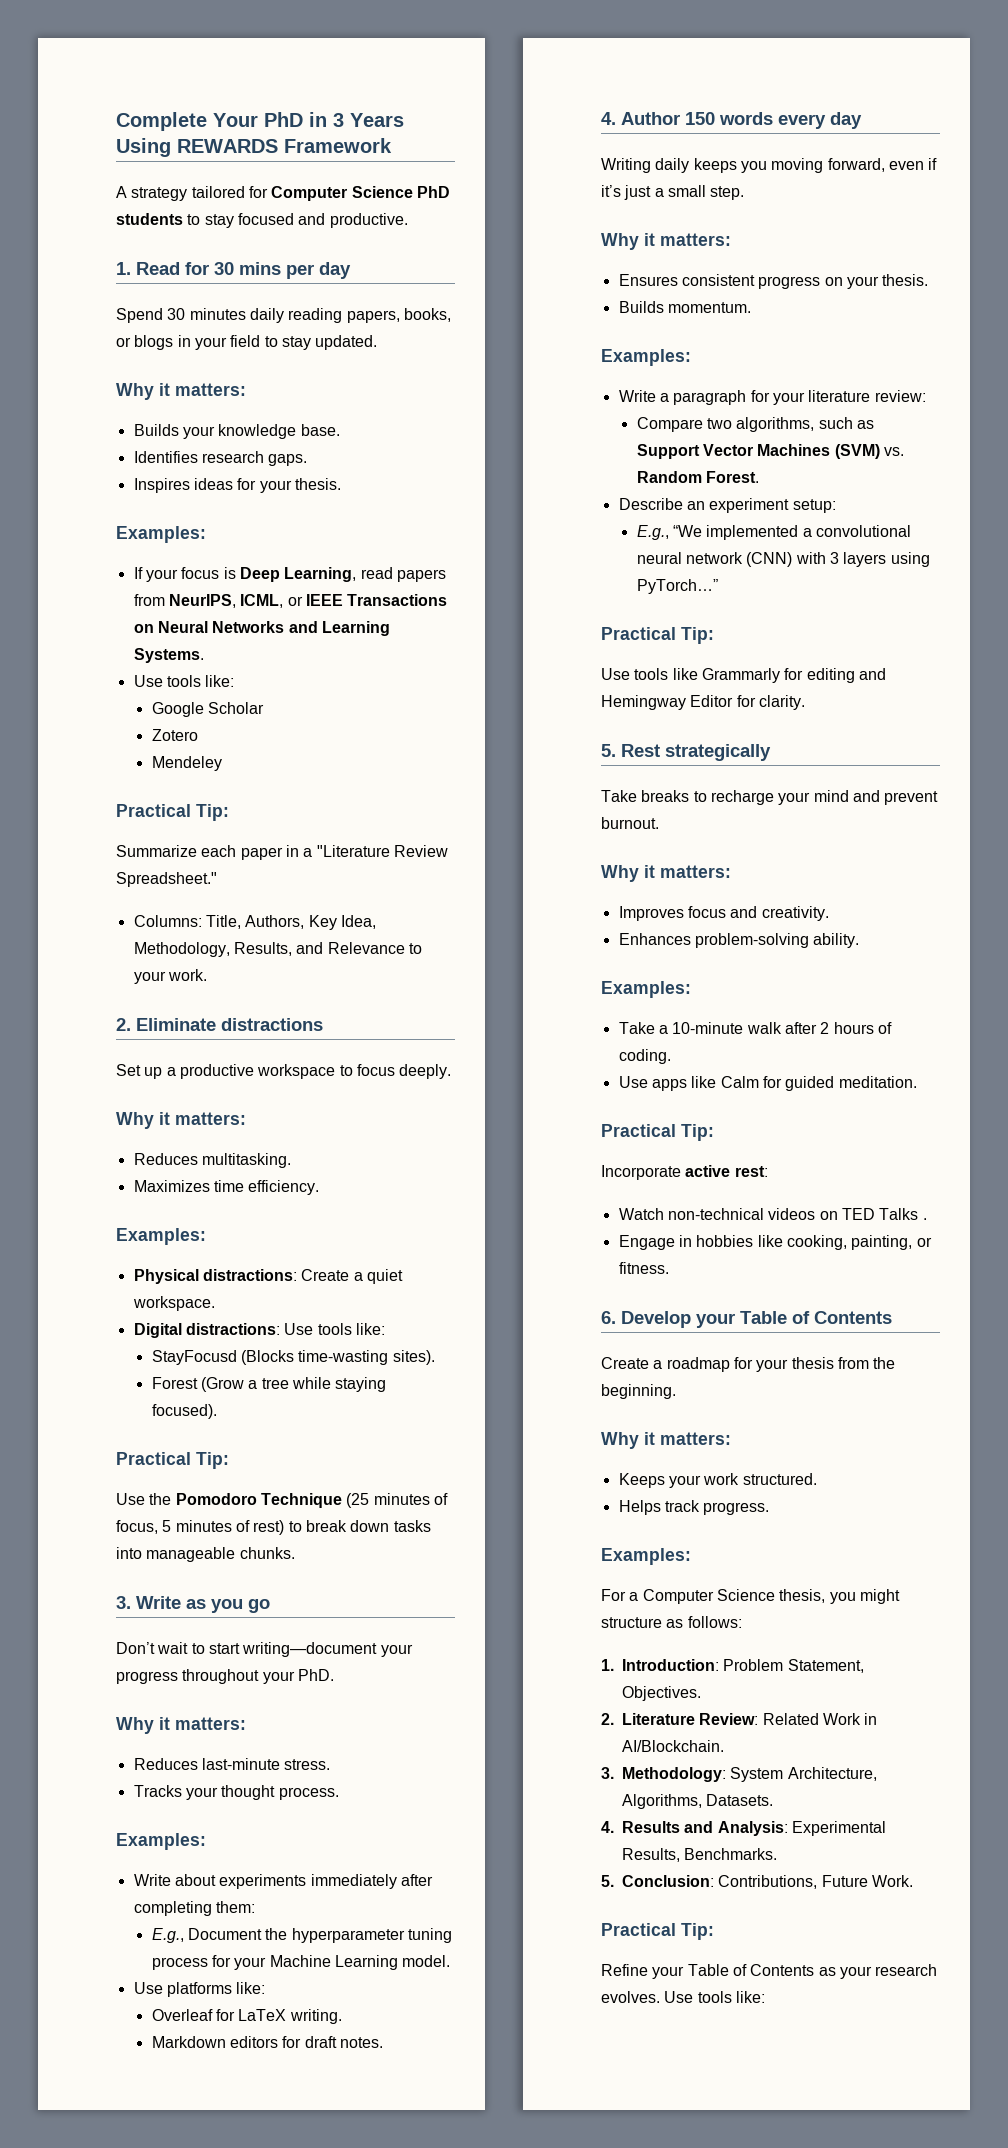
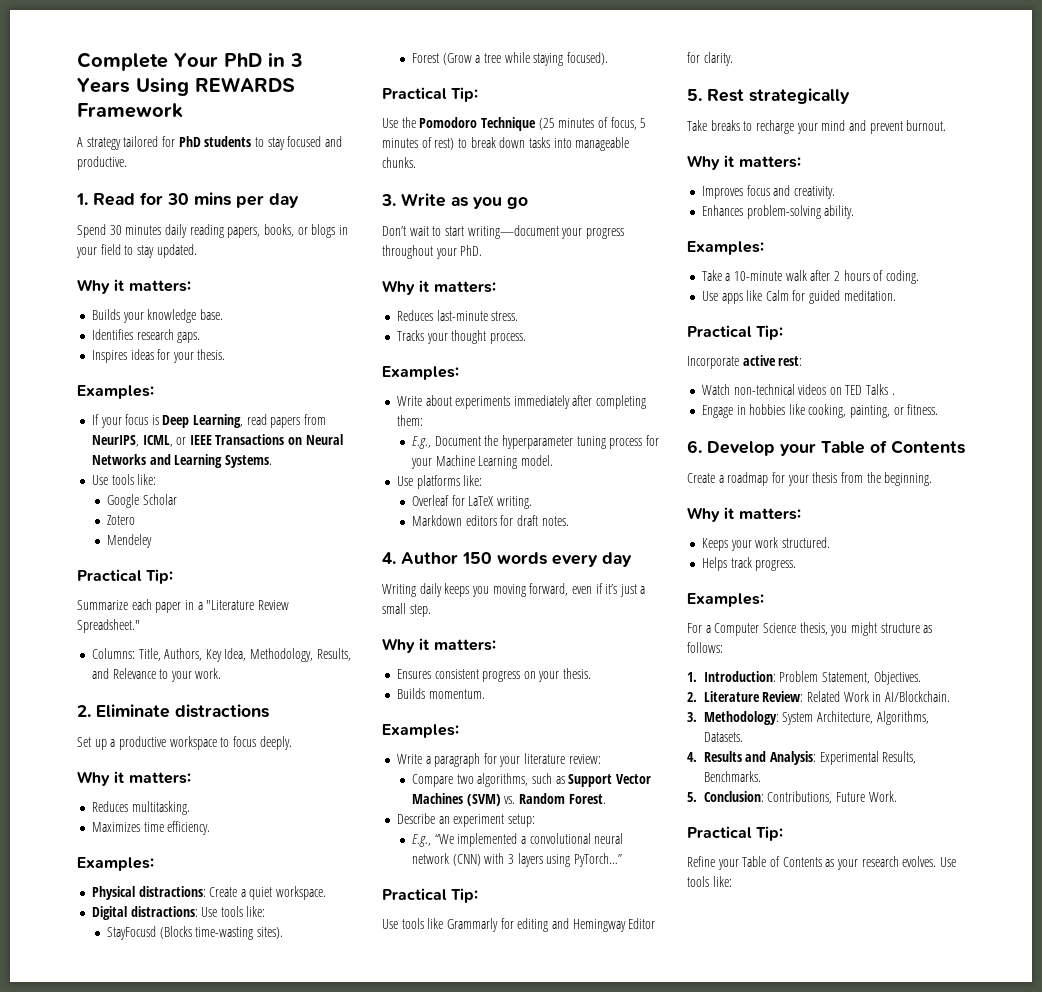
- A strategy tailored for Computer Science PhD students to stay focused and productive.
+ A strategy tailored for PhD students to stay focused and productive.

